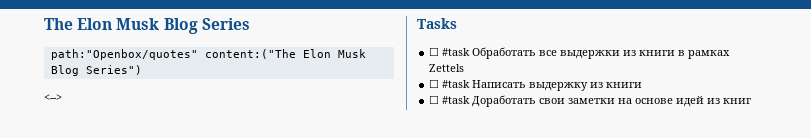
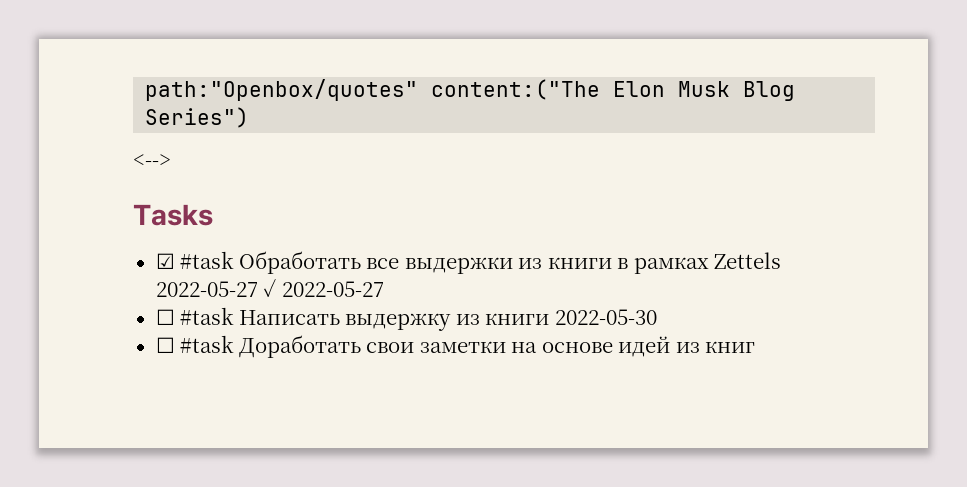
- The Elon Musk Blog Series
- ☐ #task Обработать все выдержки из книги в рамках Zettels
+ ☑ #task Обработать все выдержки из книги в рамках Zettels 2022-05-27 ✓ 2022-05-27
- ☐ #task Написать выдержку из книги
+ ☐ #task Написать выдержку из книги 2022-05-30

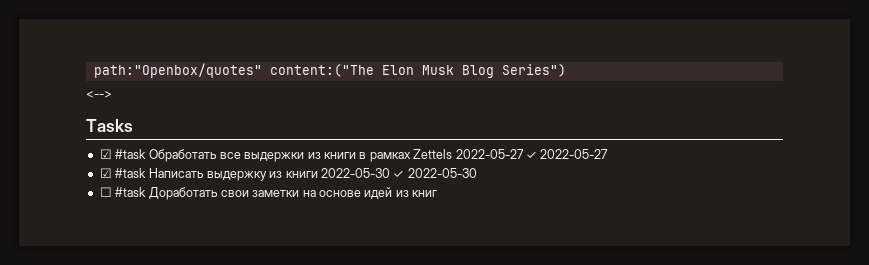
- ☐ #task Написать выдержку из книги 2022-05-30
+ ☑ #task Написать выдержку из книги 2022-05-30 ✓ 2022-05-30

